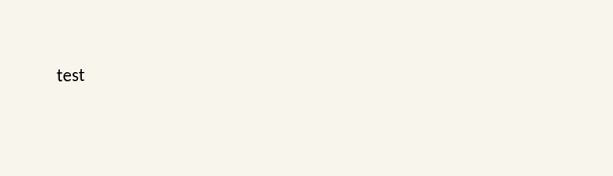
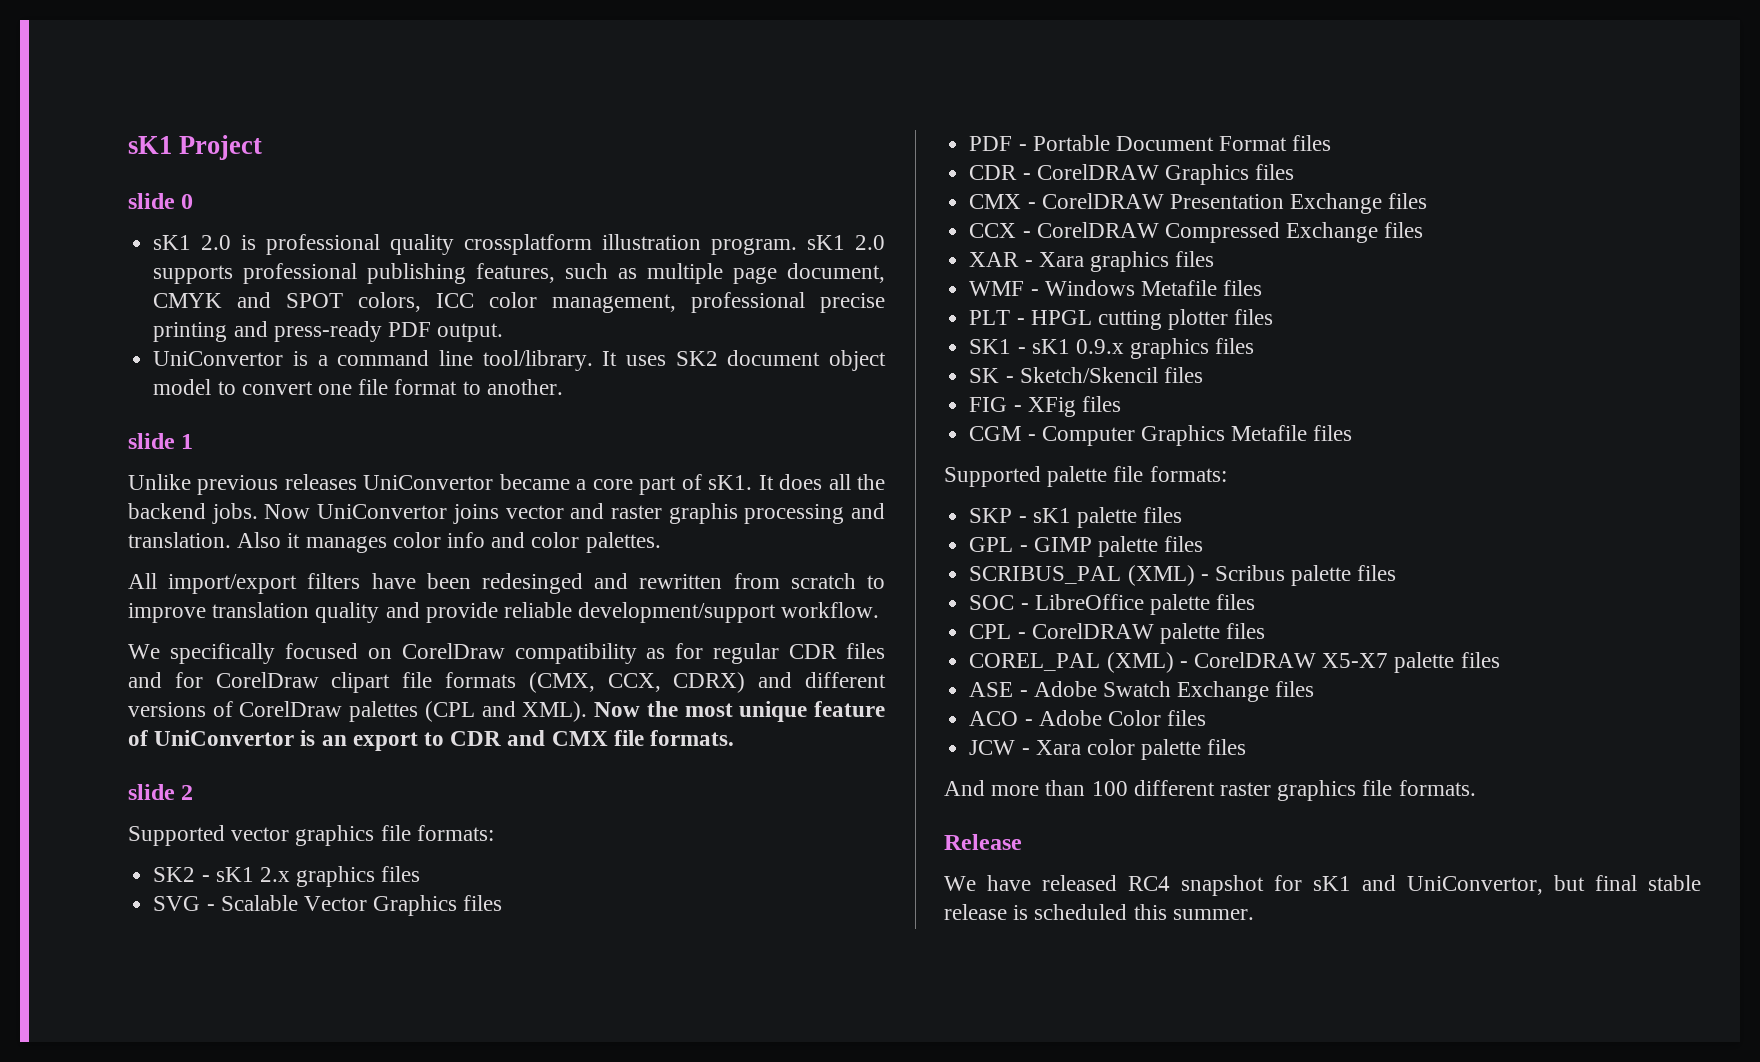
- test
+ sK1 Project
+ slide 0
+ sK1 2.0 is professional quality crossplatform illustration program. sK1 2.0 supports professional publishing features, such as multiple page document, CMYK and SPOT colors, ICC color management, professional precise printing and press-ready PDF output.
+ UniConvertor is a command line tool/library. It uses SK2 document object model to convert one file format to another.
+ slide 1
+ Unlike previous releases UniConvertor became a core part of sK1. It does all the backend jobs. Now UniConvertor joins vector and raster graphis processing and translation. Also it manages color info and color palettes.
+ All import/export filters have been redesinged and rewritten from scratch to improve translation quality and provide reliable development/support workflow.
+ We specifically focused on CorelDraw compatibility as for regular CDR files and for CorelDraw clipart file formats (CMX, CCX, CDRX) and different versions of CorelDraw palettes (CPL and XML). Now the most unique feature of UniConvertor is an export to CDR and CMX file formats.
+ slide 2
+ Supported vector graphics file formats:
+ SK2 - sK1 2.x graphics files
+ SVG - Scalable Vector Graphics files
+ PDF - Portable Document Format files
+ CDR - CorelDRAW Graphics files
+ CMX - CorelDRAW Presentation Exchange files
+ CCX - CorelDRAW Compressed Exchange files
+ XAR - Xara graphics files
+ WMF - Windows Metafile files
+ PLT - HPGL cutting plotter files
+ SK1 - sK1 0.9.x graphics files
+ SK - Sketch/Skencil files
+ FIG - XFig files
+ CGM - Computer Graphics Metafile files
+ Supported palette file formats:
+ SKP - sK1 palette files
+ GPL - GIMP palette files
+ SCRIBUS_PAL (XML) - Scribus palette files
+ SOC - LibreOffice palette files
+ CPL - CorelDRAW palette files
+ COREL_PAL (XML) - CorelDRAW X5-X7 palette files
+ ASE - Adobe Swatch Exchange files
+ ACO - Adobe Color files
+ JCW - Xara color palette files
+ And more than 100 different raster graphics file formats.
+ Release
+ We have released RC4 snapshot for sK1 and UniConvertor, but final stable release is scheduled this summer.

